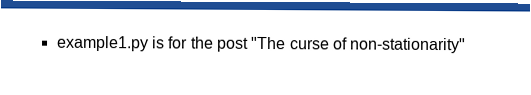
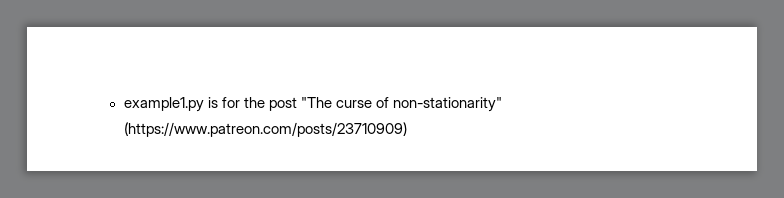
- example1.py is for the post "The curse of non-stationarity"
+ example1.py is for the post "The curse of non-stationarity" (https://www.patreon.com/posts/23710909)

